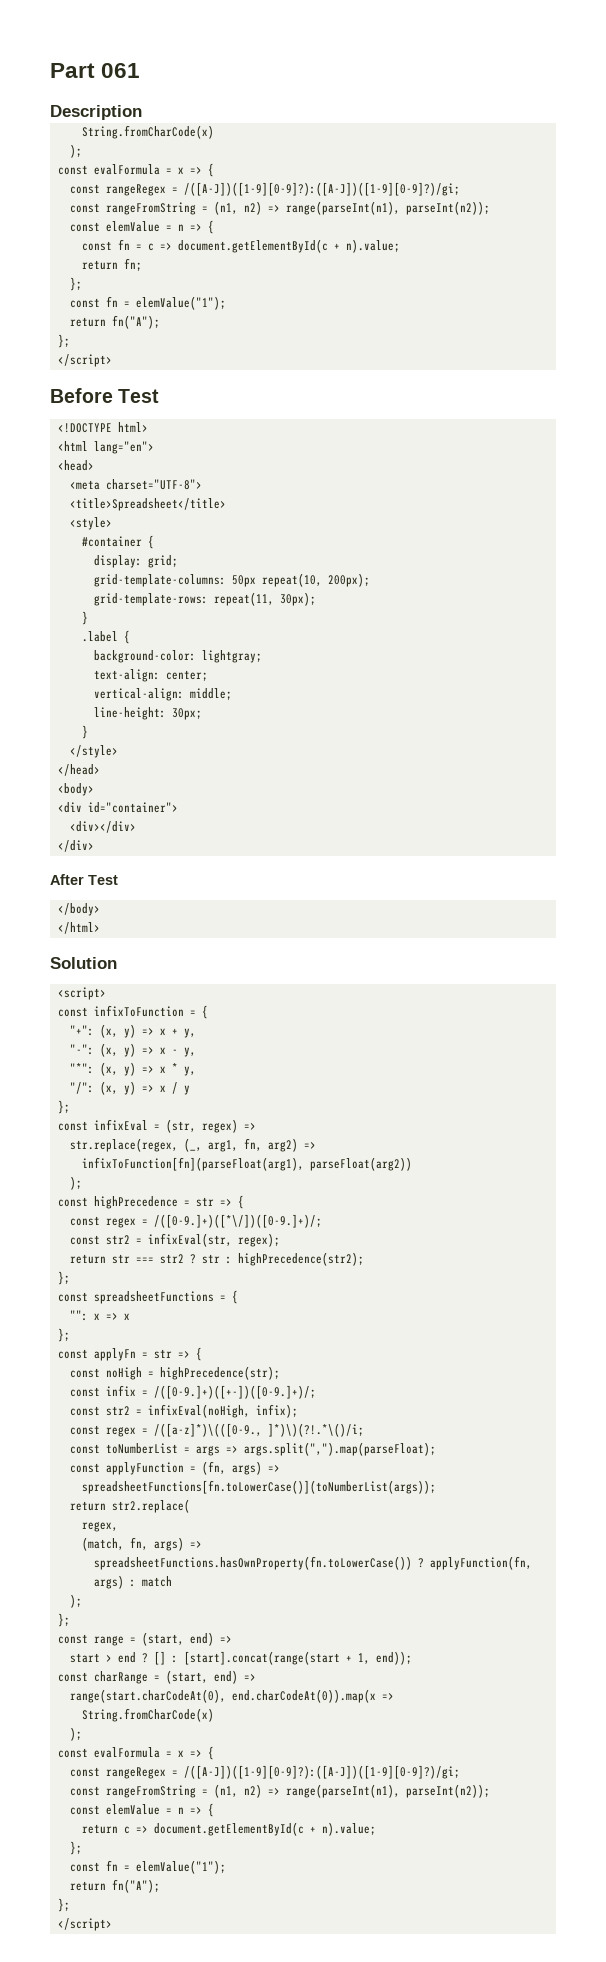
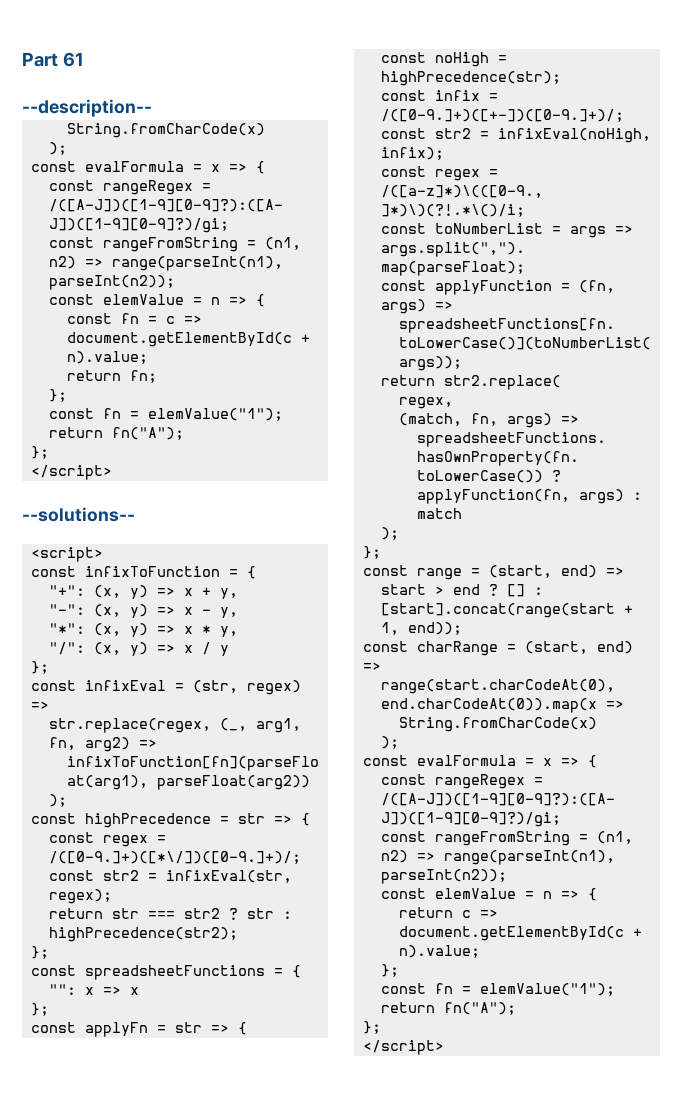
- Part 061
- Description
+ Part 61
+ --description--
- Before Test
- <!DOCTYPE html>
- <html lang="en">
- <head>
- <meta charset="UTF-8">
- <title>Spreadsheet</title>
- <style>
- #container {
- display: grid;
- grid-template-columns: 50px repeat(10, 200px);
- grid-template-rows: repeat(11, 30px);
- }
- .label {
- background-color: lightgray;
- text-align: center;
- vertical-align: middle;
- line-height: 30px;
- }
- </style>
- </head>
- <body>
- <div id="container">
- <div></div>
- </div>
- After Test
- </body>
- </html>
- Solution
+ --solutions--

